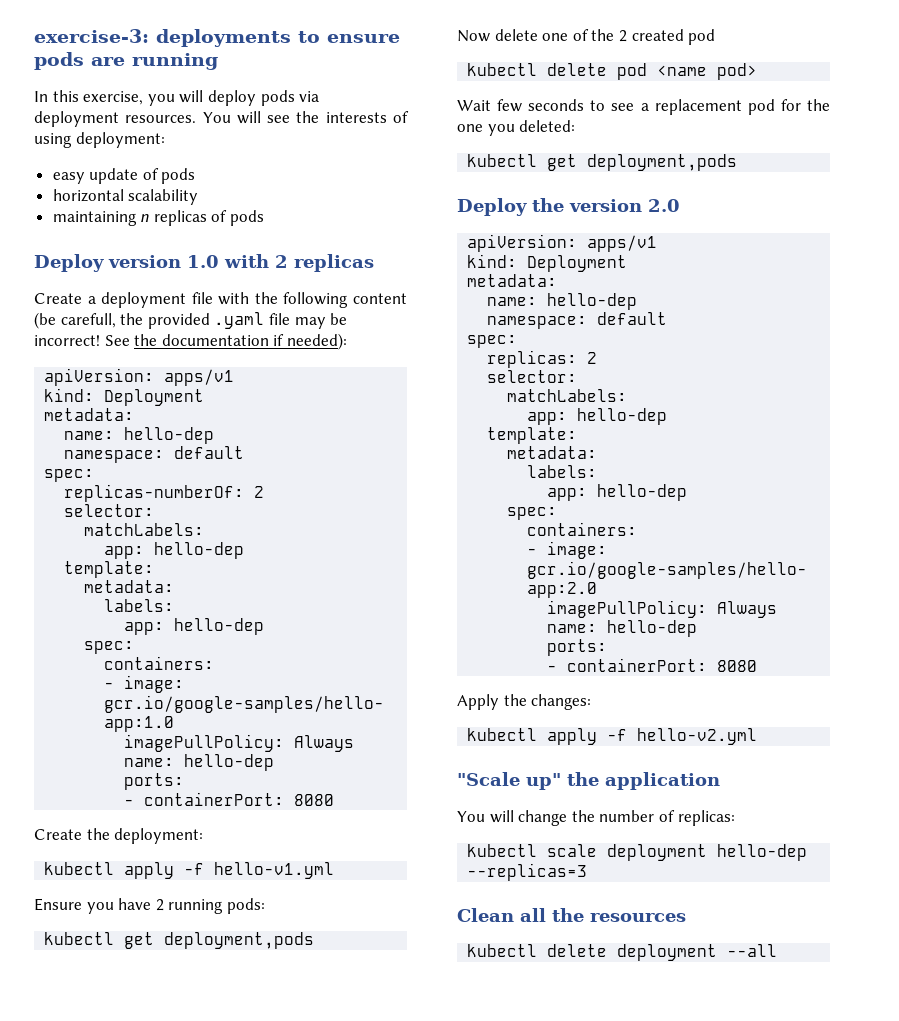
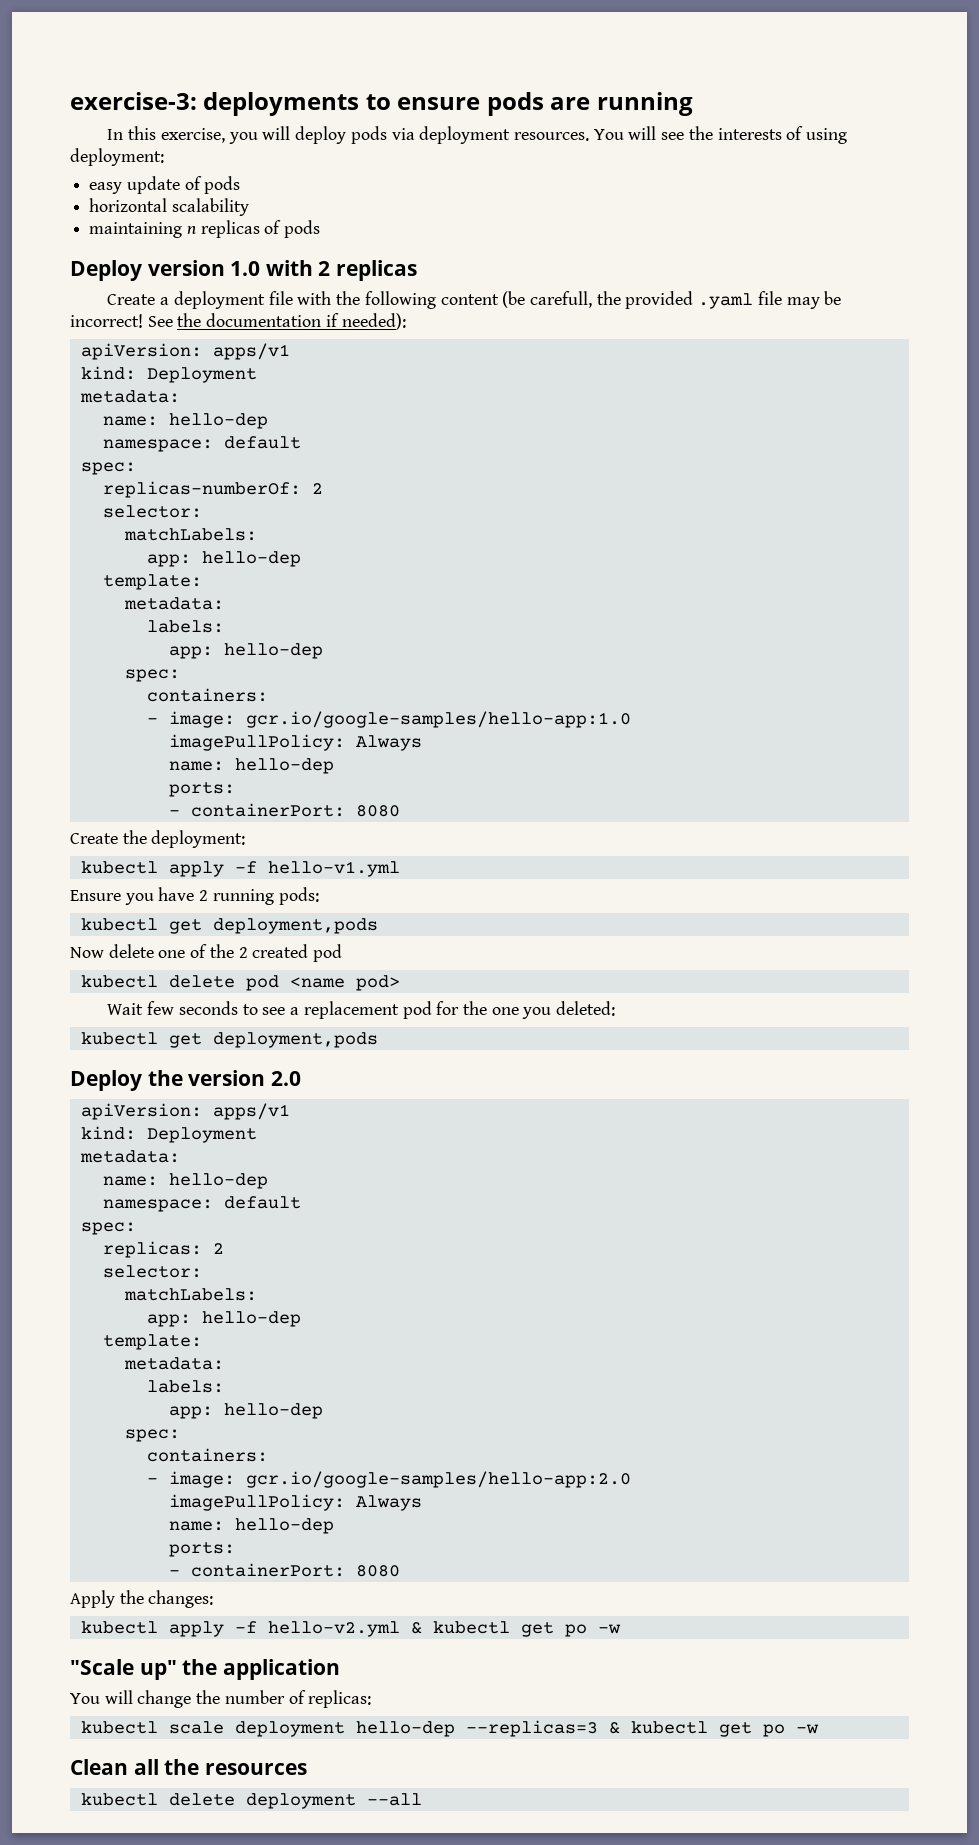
- kubectl apply -f hello-v2.yml
+ kubectl apply -f hello-v2.yml & kubectl get po -w
- kubectl scale deployment hello-dep --replicas=3
+ kubectl scale deployment hello-dep --replicas=3 & kubectl get po -w

